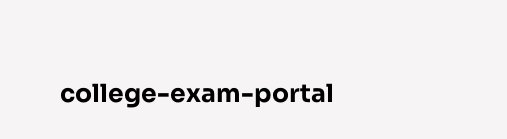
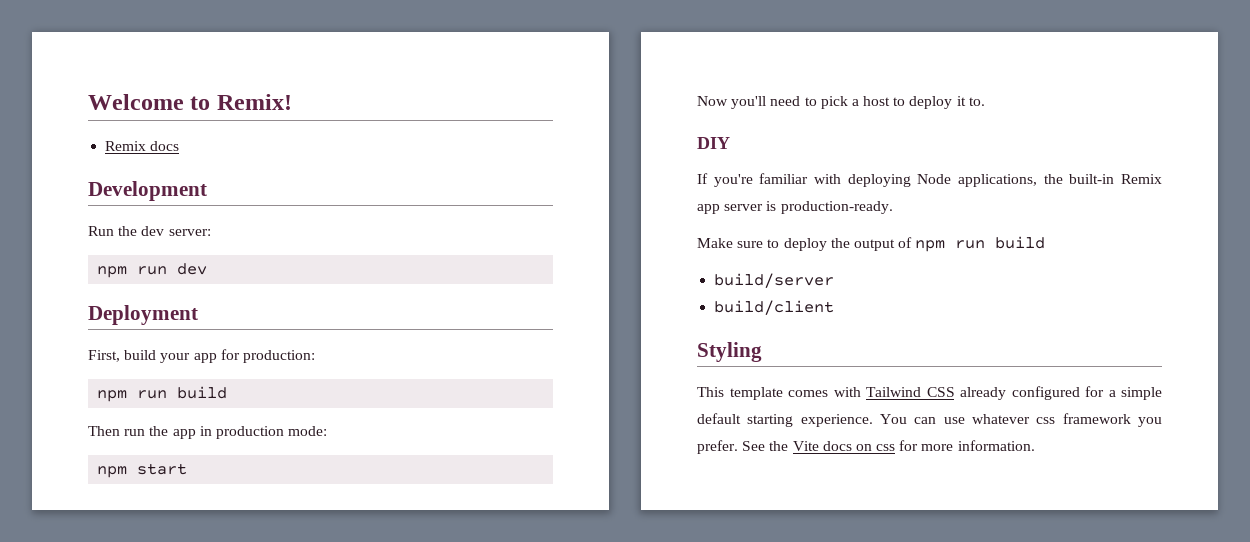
- college-exam-portal
+ Welcome to Remix!
+ Remix docs
+ Development
+ Run the dev server:
+ npm run dev
+ Deployment
+ First, build your app for production:
+ npm run build
+ Then run the app in production mode:
+ npm start
+ Now you'll need to pick a host to deploy it to.
+ DIY
+ If you're familiar with deploying Node applications, the built-in Remix app server is production-ready.
+ Make sure to deploy the output of npm run build
+ build/server
+ build/client
+ Styling
+ This template comes with Tailwind CSS already configured for a simple default starting experience. You can use whatever css framework you prefer. See the Vite docs on css for more information.

